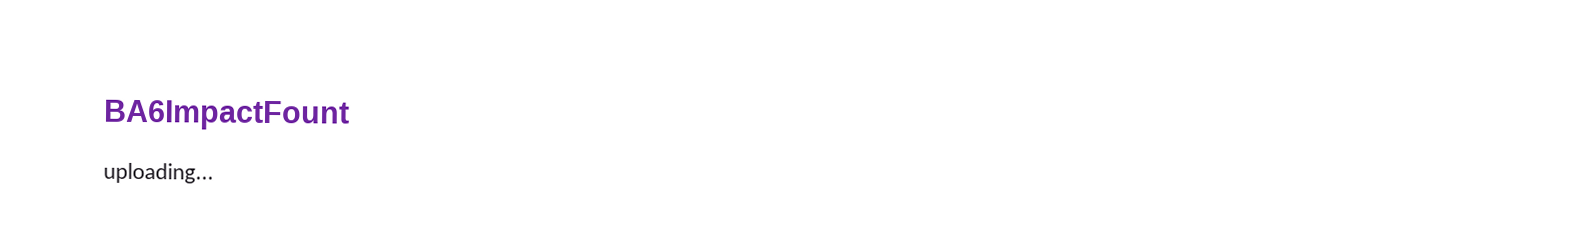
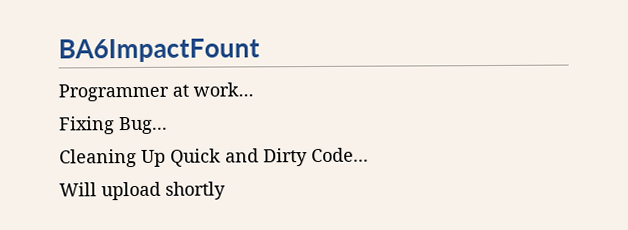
- uploading...
+ Programmer at work...
+ Fixing Bug...
+ Cleaning Up Quick and Dirty Code...
+ Will upload shortly

